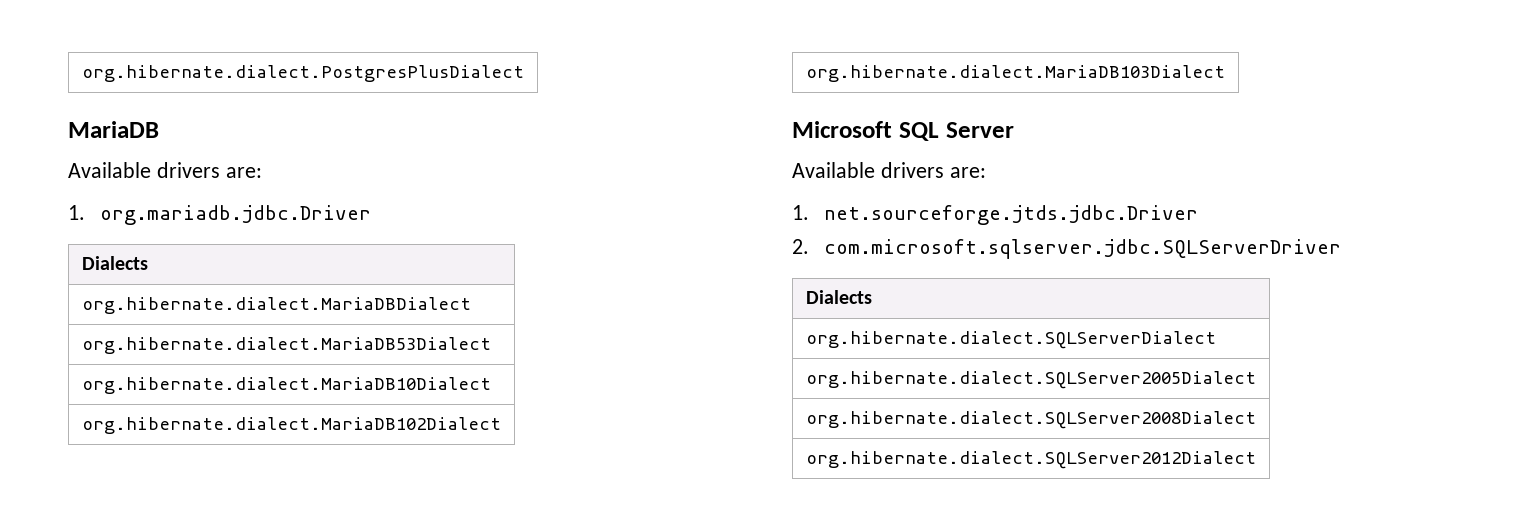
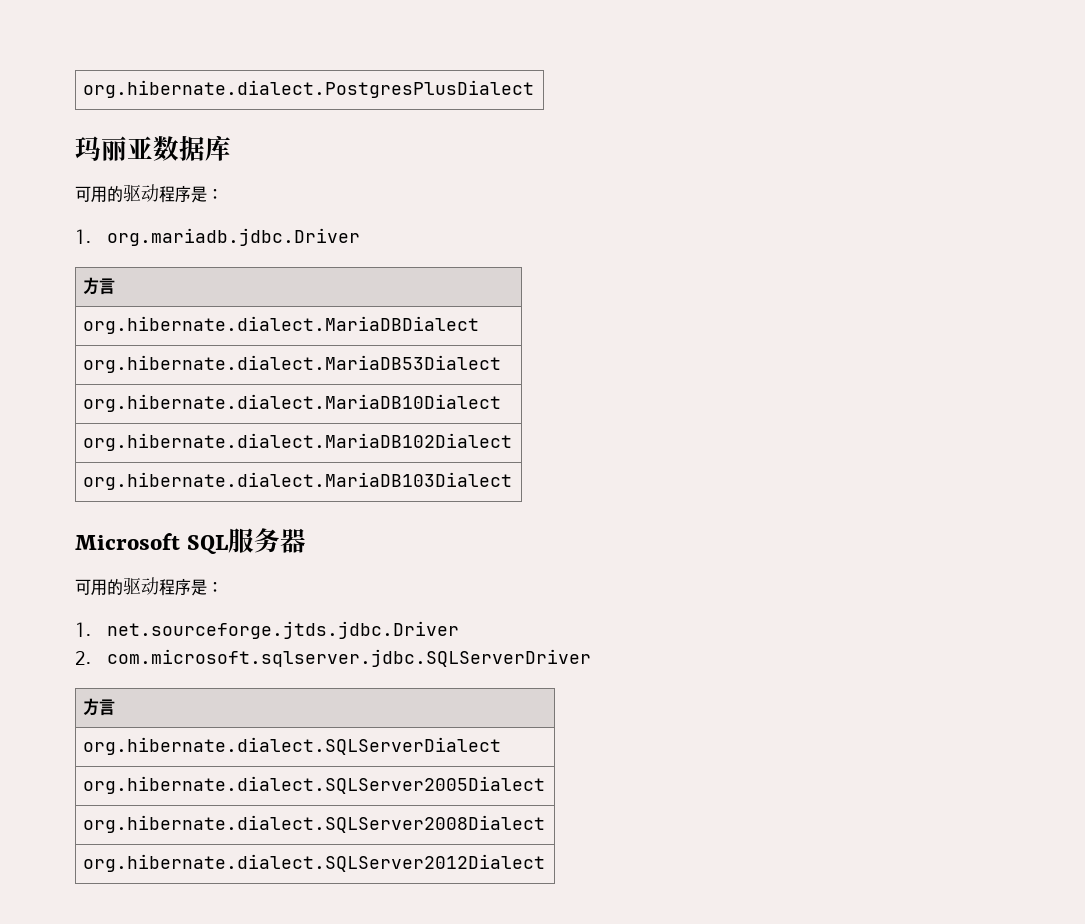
- MariaDB
- Available drivers are:
+ 玛丽亚数据库
+ 可用的驱动程序是：
  1. org.mariadb.jdbc.Driver
- Dialects
+ 方言
- Microsoft SQL Server
- Available drivers are:
+ Microsoft SQL服务器
+ 可用的驱动程序是：
  2. com.microsoft.sqlserver.jdbc.SQLServerDriver
- Dialects
+ 方言

